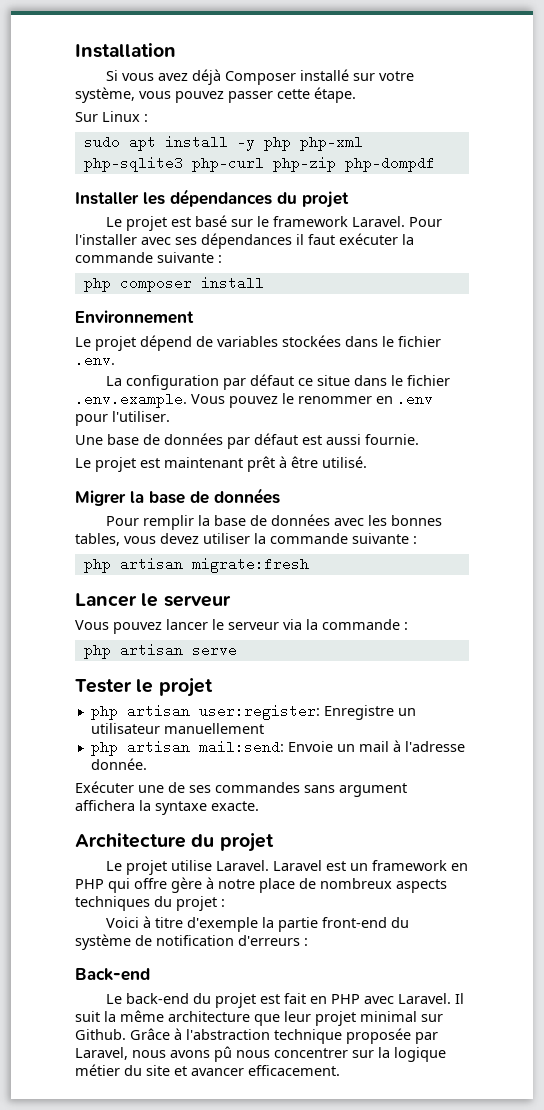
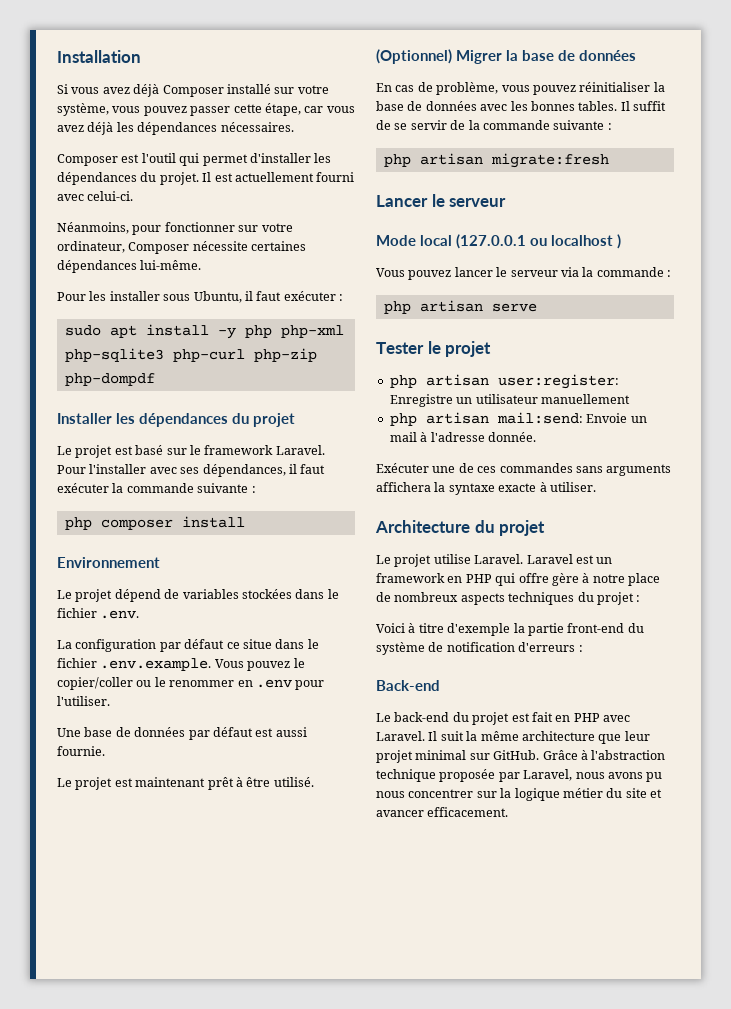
- Si vous avez déjà Composer installé sur votre système, vous pouvez passer cette étape.
- Sur Linux :
+ Si vous avez déjà Composer installé sur votre système, vous pouvez passer cette étape, car vous avez déjà les dépendances nécessaires.
+ Composer est l'outil qui permet d'installer les dépendances du projet. Il est actuellement fourni avec celui-ci.
+ Néanmoins, pour fonctionner sur votre ordinateur, Composer nécessite certaines dépendances lui-même.
+ Pour les installer sous Ubuntu, il faut exécuter :
- Pour l'installer avec ses dépendances il faut exécuter la commande suivante :
+ Pour l'installer avec ses dépendances, il faut exécuter la commande suivante :
- La configuration par défaut ce situe dans le fichier .env.example. Vous pouvez le renommer en .env pour l'utiliser.
+ La configuration par défaut ce situe dans le fichier .env.example. Vous pouvez le copier/coller ou le renommer en .env pour l'utiliser.
- Migrer la base de données
+ (Optionnel) Migrer la base de données
- Pour remplir la base de données avec les bonnes tables, vous devez utiliser la commande suivante :
+ En cas de problème, vous pouvez réinitialiser la base de données avec les bonnes tables. Il suffit de se servir de la commande suivante :
+ Mode local (127.0.0.1 ou localhost )
- Exécuter une de ses commandes sans argument affichera la syntaxe exacte.
+ Exécuter une de ces commandes sans arguments affichera la syntaxe exacte à utiliser.
- Il suit la même architecture que leur projet minimal sur Github.
+ Il suit la même architecture que leur projet minimal sur GitHub.
- Grâce à l'abstraction technique proposée par Laravel, nous avons pû nous concentrer sur la logique métier du site et avancer efficacement.
+ Grâce à l'abstraction technique proposée par Laravel, nous avons pu nous concentrer sur la logique métier du site et avancer efficacement.

